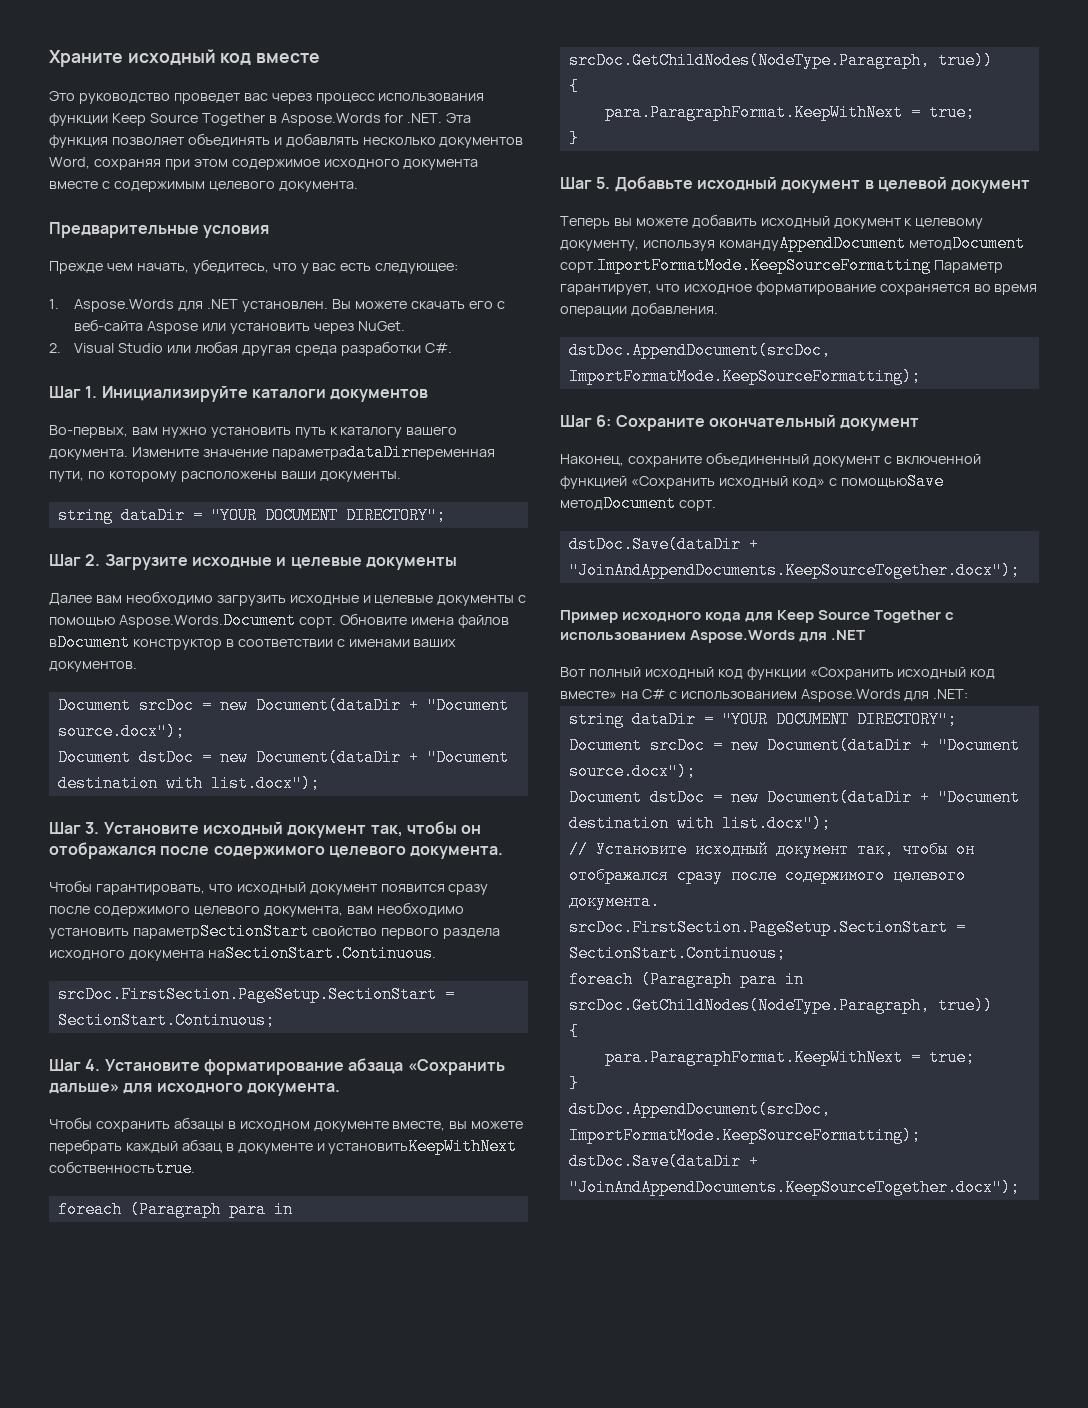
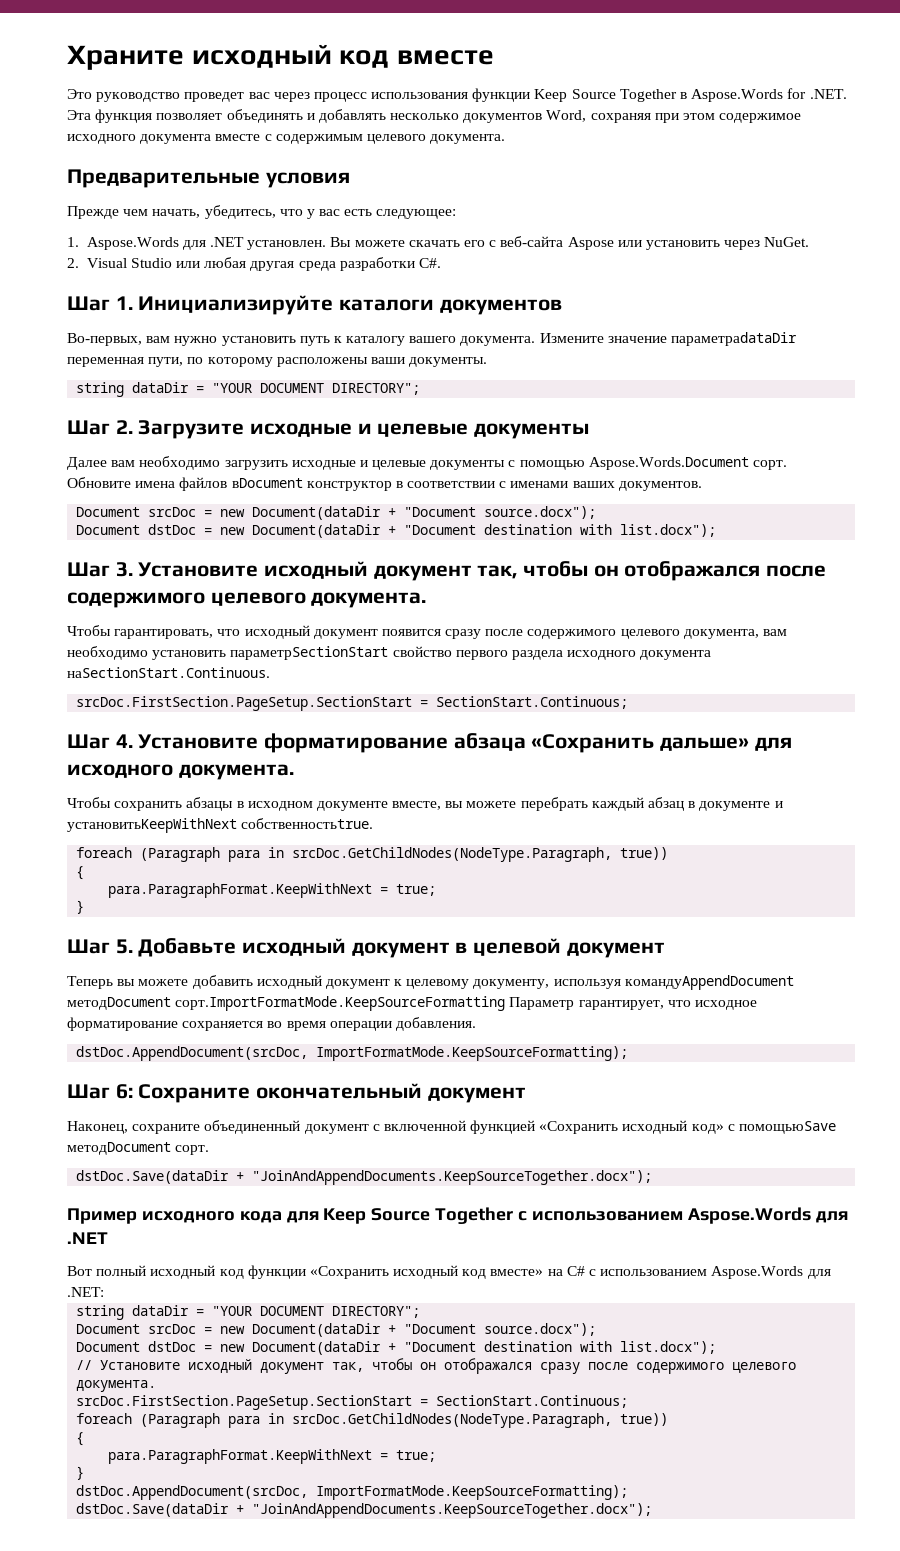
- Измените значение параметраdataDirпеременная пути, по которому расположены ваши документы.
+ Измените значение параметраdataDir переменная пути, по которому расположены ваши документы.

